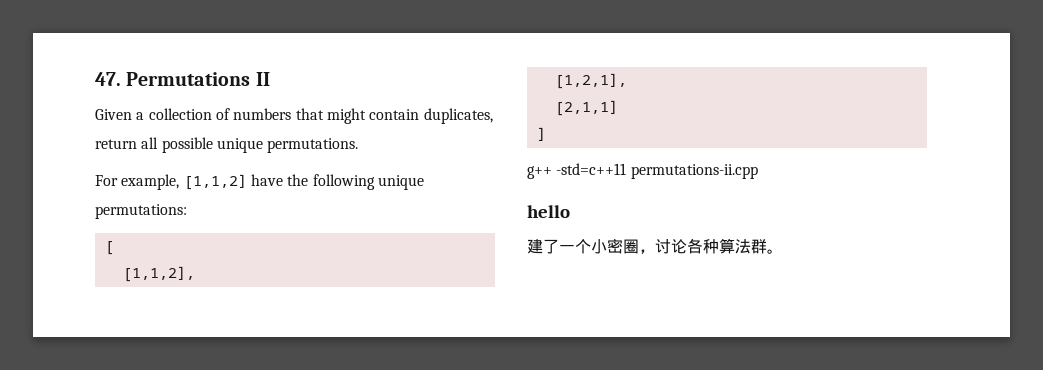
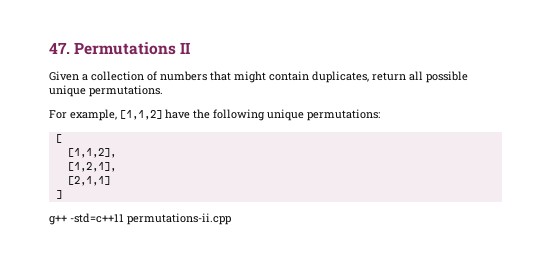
- hello
- 建了一个小密圈，讨论各种算法群。

